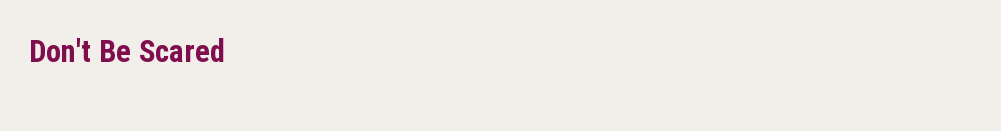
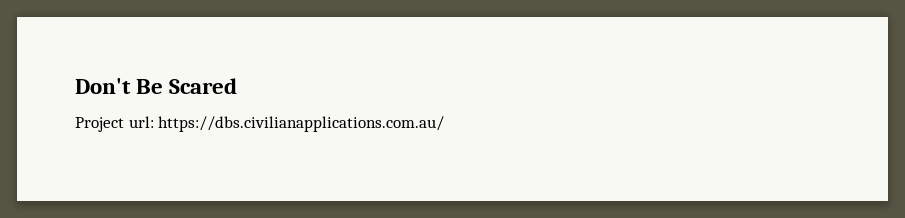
+ Project url: https://dbs.civilianapplications.com.au/

